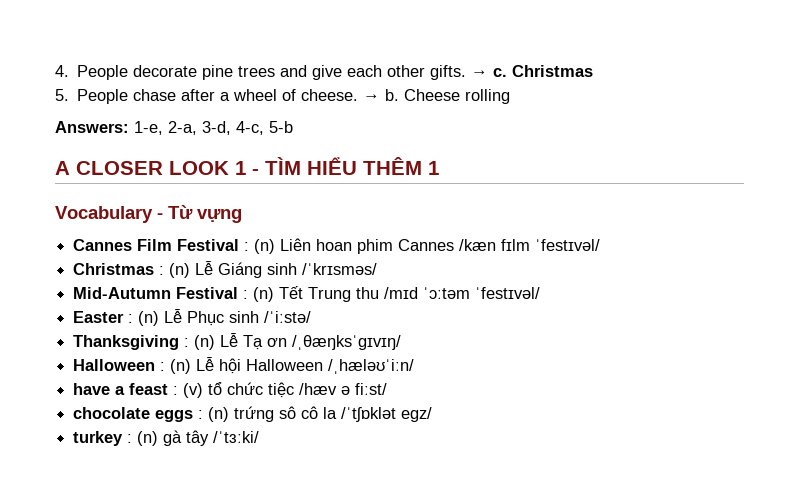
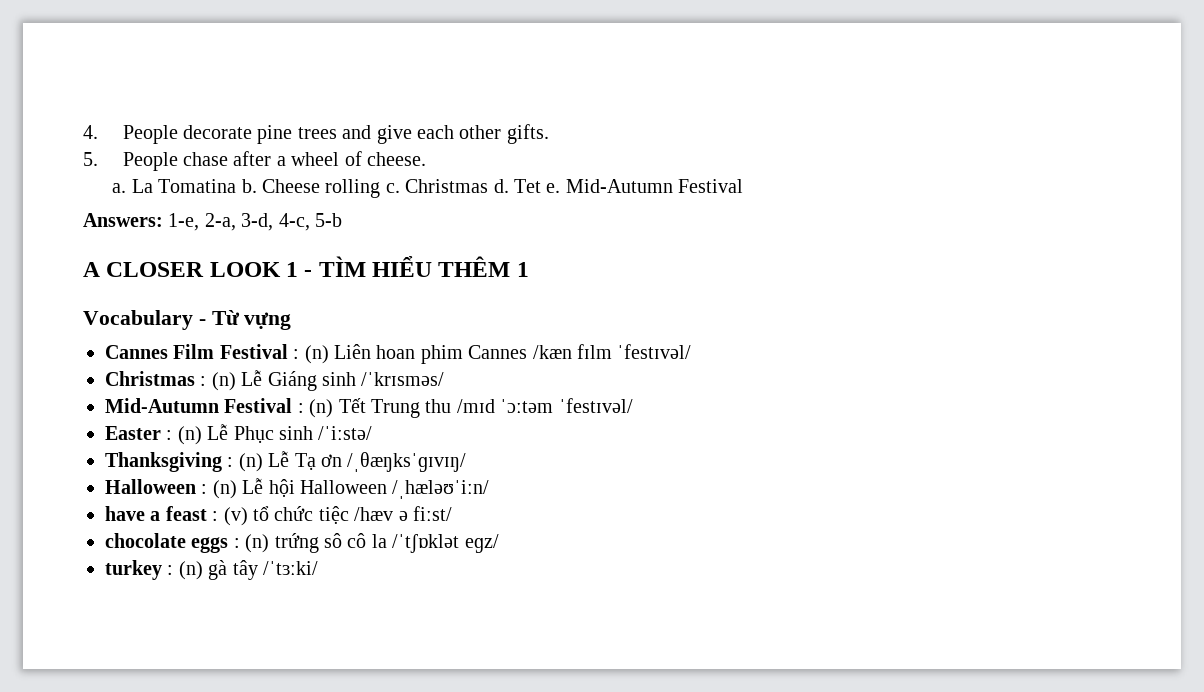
- → c. Christmas
- 5. People chase after a wheel of cheese. → b.
+ 5. People chase after a wheel of cheese.
+ a. La Tomatina b.
- Cheese rolling
+ Cheese rolling c. Christmas d. Tet e. Mid-Autumn Festival

